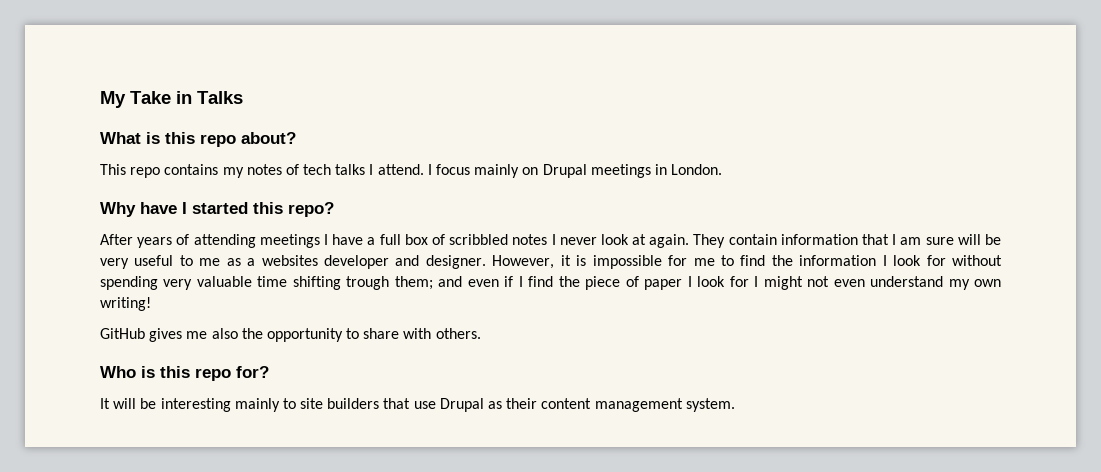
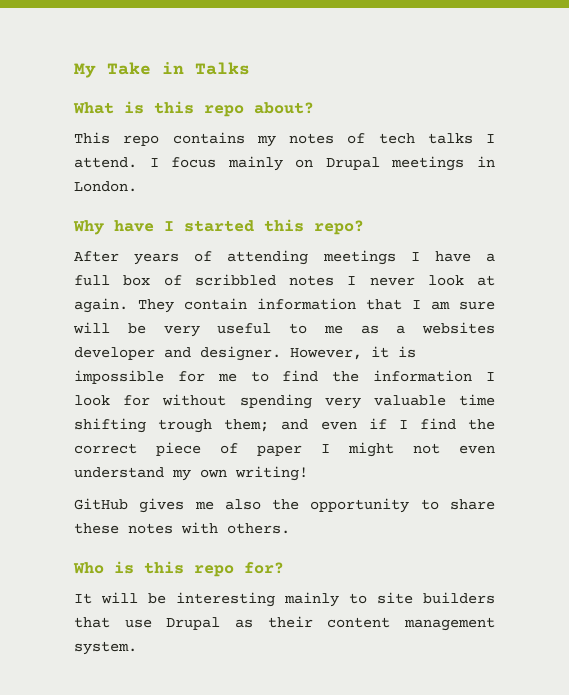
- However, it is impossible for me to find the information I look for without spending very valuable time shifting trough them; and even if I find the piece of paper I look for I might not even understand my own writing!
+ However, it is impossible for me to find the information I look for without spending very valuable time shifting trough them; and even if I find the correct piece of paper I might not even understand my own writing!
- GitHub gives me also the opportunity to share with others.
+ GitHub gives me also the opportunity to share these notes with others.

